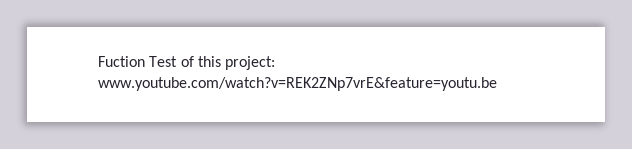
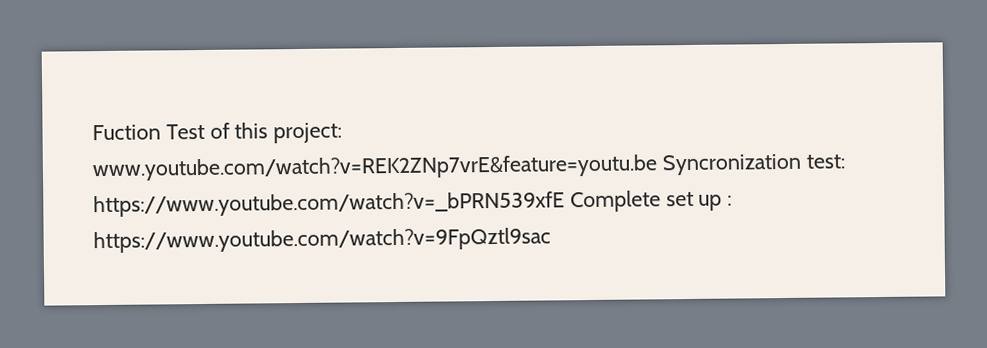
- Fuction Test of this project: www.youtube.com/watch?v=REK2ZNp7vrE&feature=youtu.be
+ Fuction Test of this project: www.youtube.com/watch?v=REK2ZNp7vrE&feature=youtu.be Syncronization test: https://www.youtube.com/watch?v=_bPRN539xfE Complete set up : https://www.youtube.com/watch?v=9FpQztl9sac

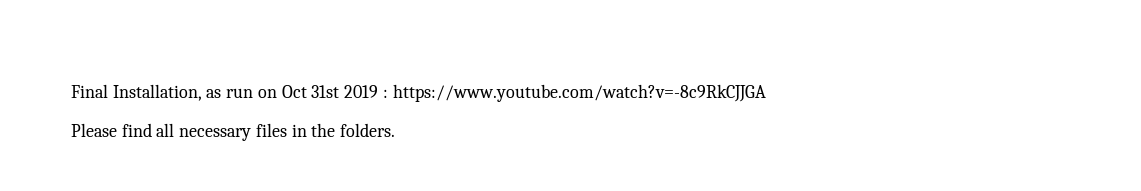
- Fuction Test of this project: www.youtube.com/watch?v=REK2ZNp7vrE&feature=youtu.be Syncronization test: https://www.youtube.com/watch?v=_bPRN539xfE Complete set up : https://www.youtube.com/watch?v=9FpQztl9sac
+ Final Installation, as run on Oct 31st 2019 : https://www.youtube.com/watch?v=-8c9RkCJJGA
+ Please find all necessary files in the folders.

